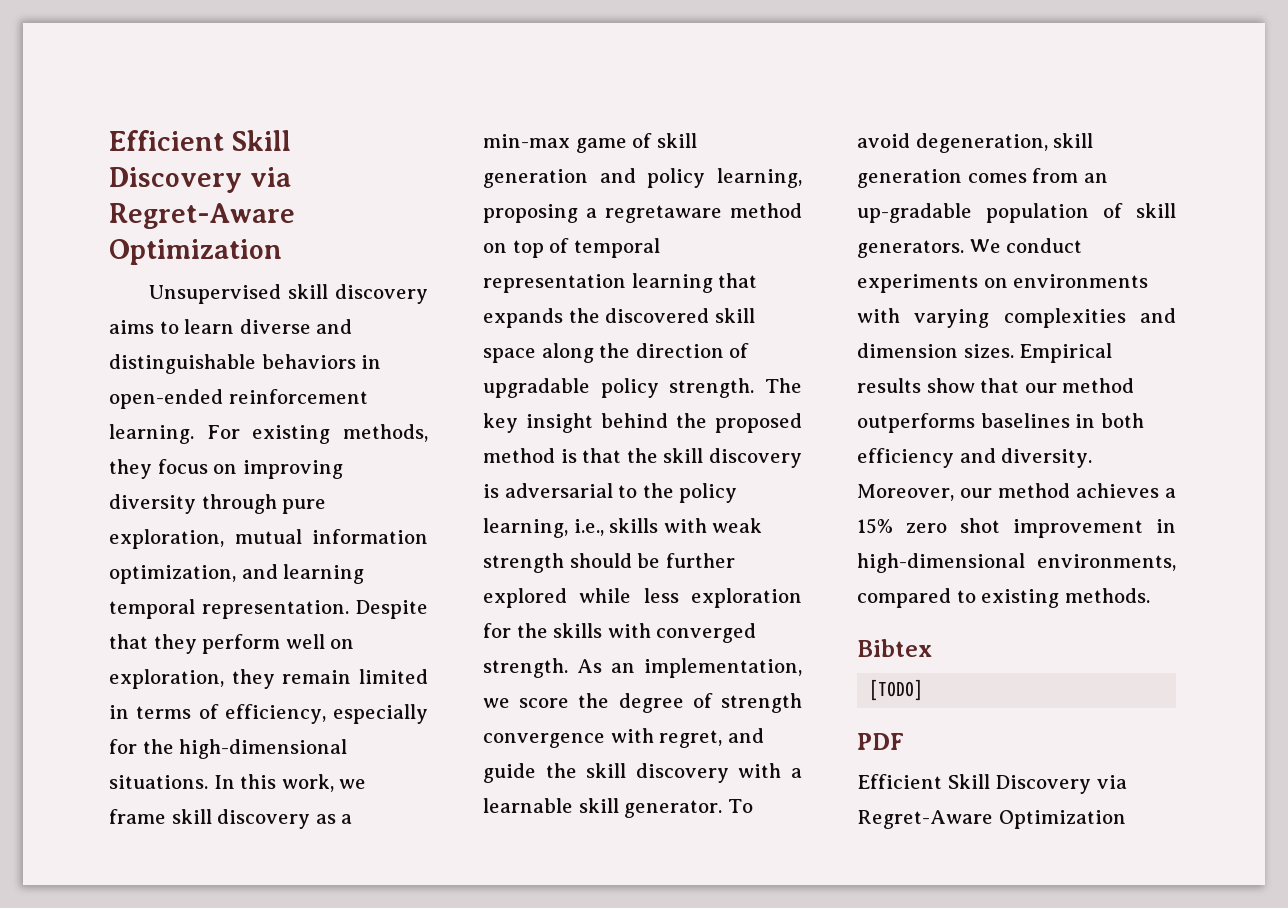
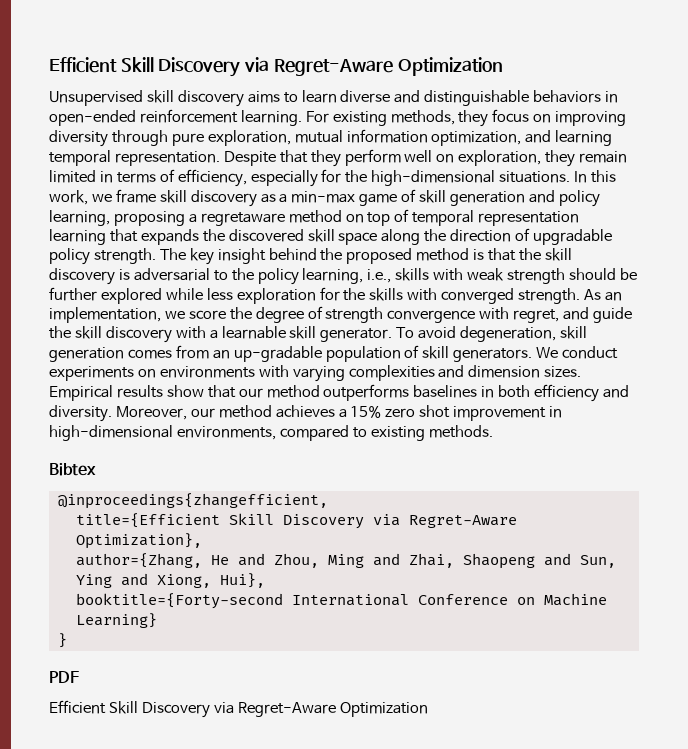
- [TODO]
+ @inproceedings{zhangefficient,
+ title={Efficient Skill Discovery via Regret-Aware Optimization},
+ author={Zhang, He and Zhou, Ming and Zhai, Shaopeng and Sun, Ying and Xiong, Hui},
+ booktitle={Forty-second International Conference on Machine Learning}
+ }

